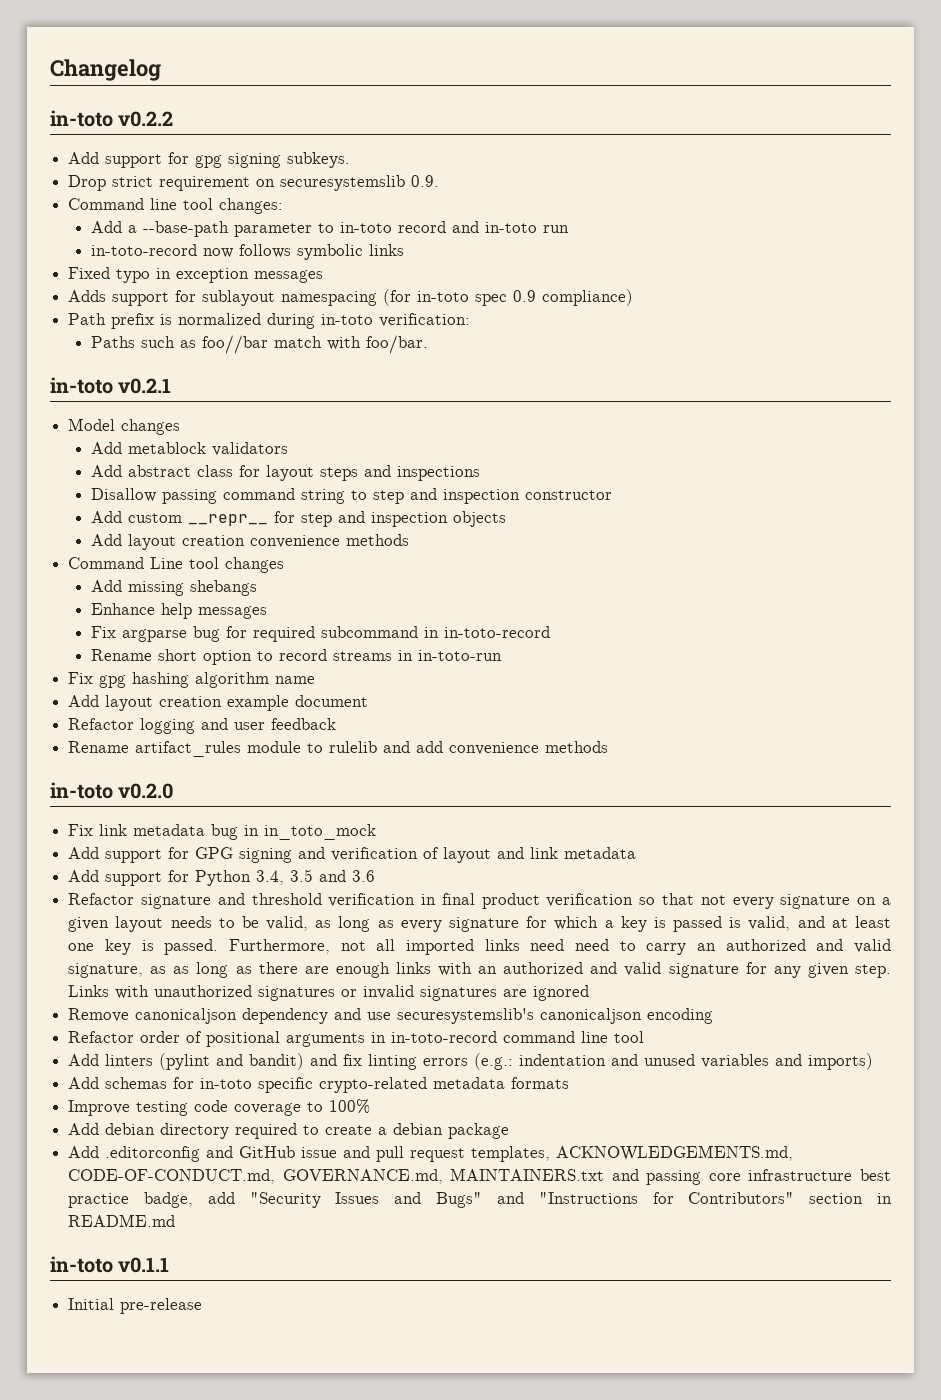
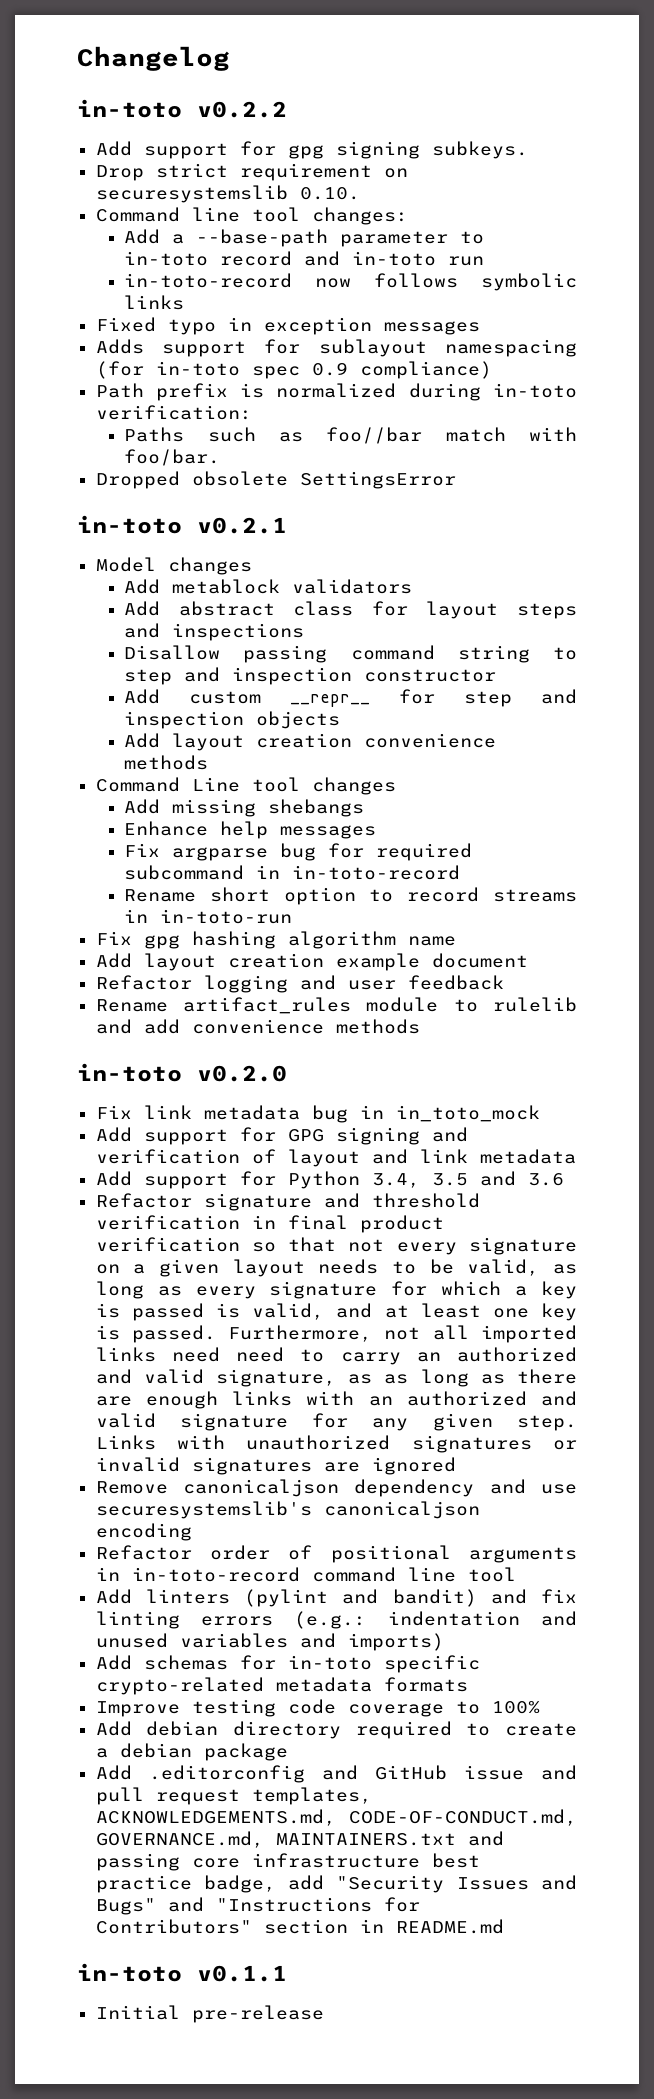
- Drop strict requirement on securesystemslib 0.9.
+ Drop strict requirement on securesystemslib 0.10.
+ Dropped obsolete SettingsError

